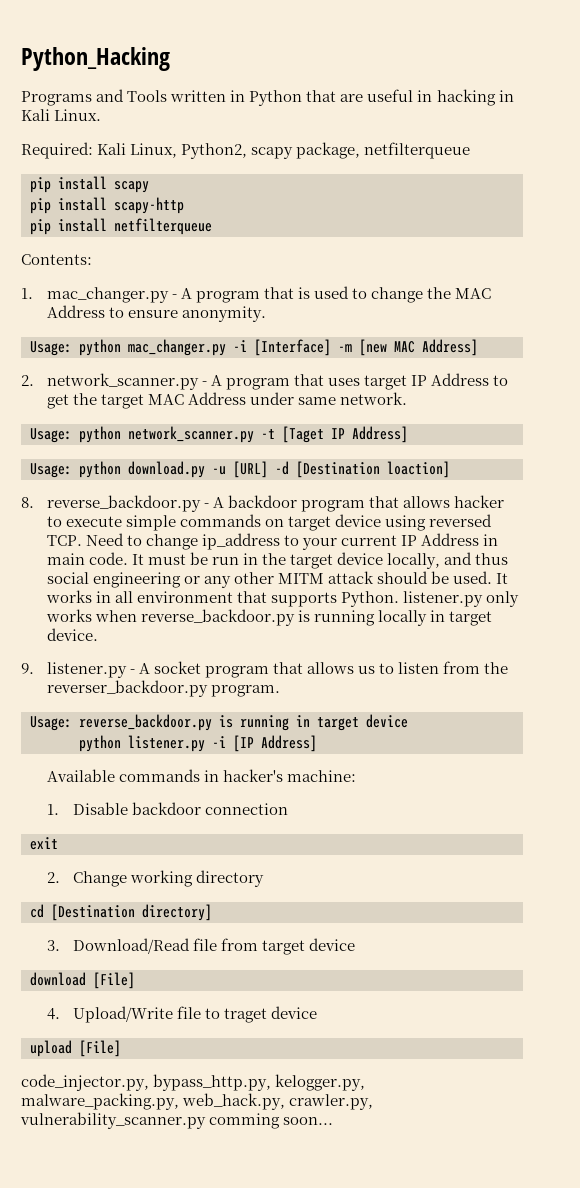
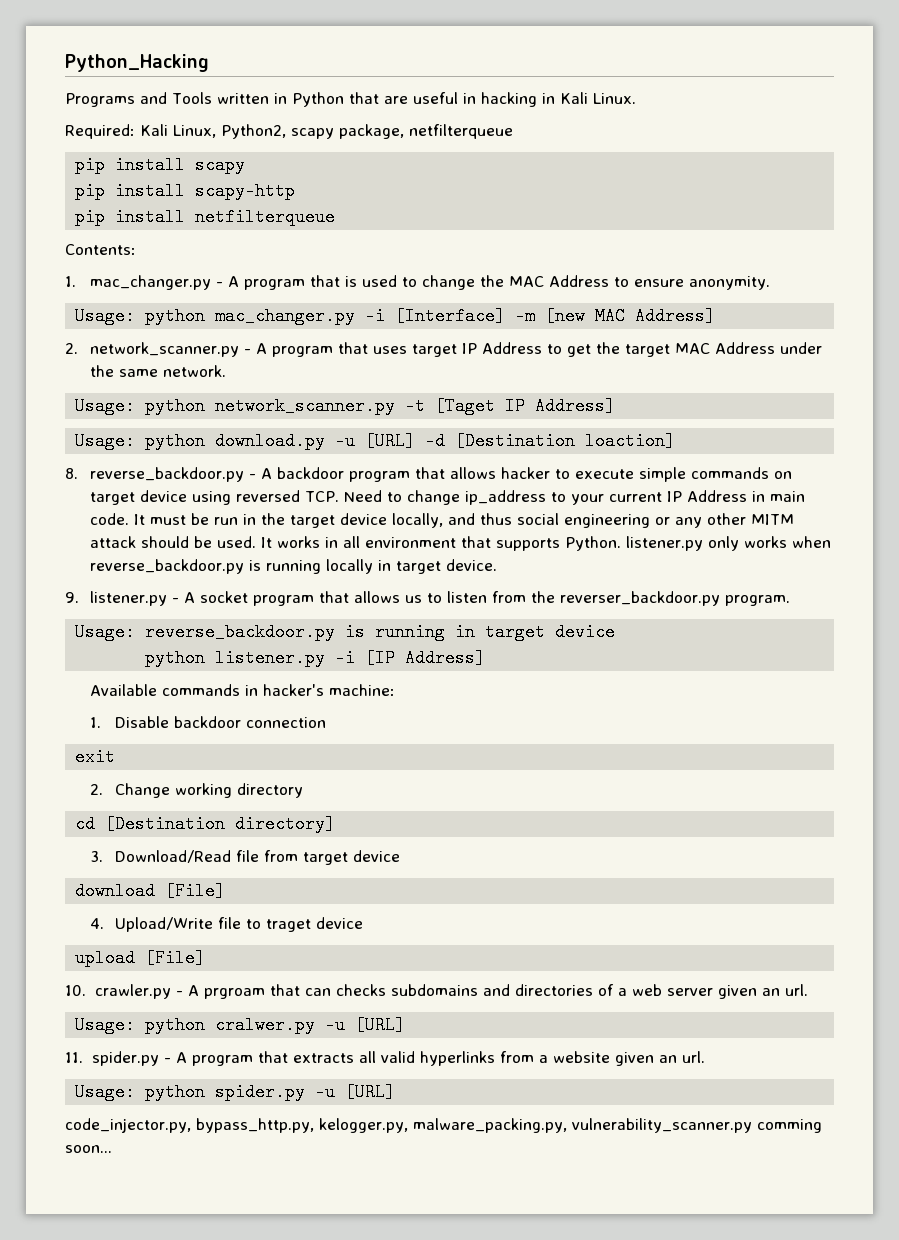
- 2. network_scanner.py - A program that uses target IP Address to get the target MAC Address under same network.
+ 2. network_scanner.py - A program that uses target IP Address to get the target MAC Address under the same network.
+ 10. crawler.py - A prgroam that can checks subdomains and directories of a web server given an url.
+ Usage: python cralwer.py -u [URL]
+ 11. spider.py - A program that extracts all valid hyperlinks from a website given an url.
+ Usage: python spider.py -u [URL]
- code_injector.py, bypass_http.py, kelogger.py, malware_packing.py, web_hack.py, crawler.py, vulnerability_scanner.py comming soon...
+ code_injector.py, bypass_http.py, kelogger.py, malware_packing.py, vulnerability_scanner.py comming soon...

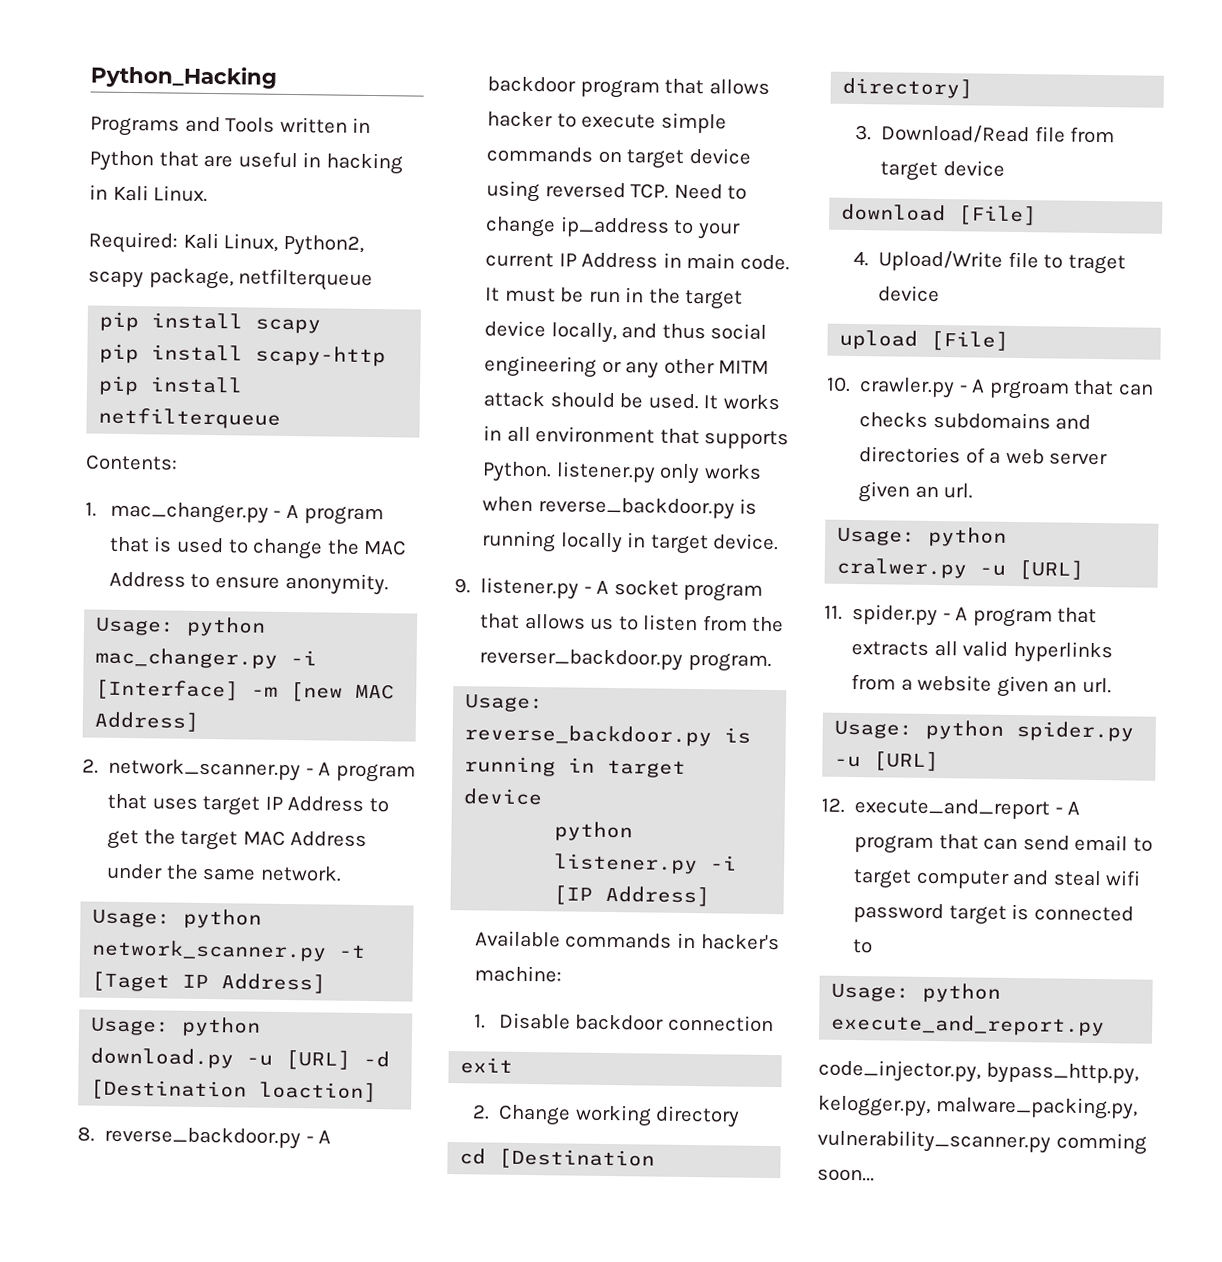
+ 12. execute_and_report - A program that can send email to target computer and steal wifi password target is connected to
+ Usage: python execute_and_report.py

